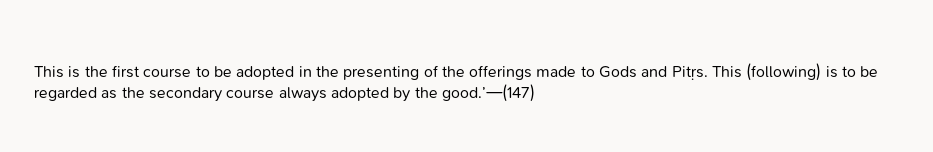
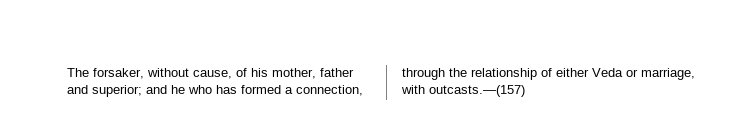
- This is the first course to be adopted in the presenting of the offerings made to Gods and Pitṛs. This (following) is to be regarded as the secondary course always adopted by the good.’—(147)
+ The forsaker, without cause, of his mother, father and superior; and he who has formed a connection, through the relationship of either Veda or marriage, with outcasts.—(157)

